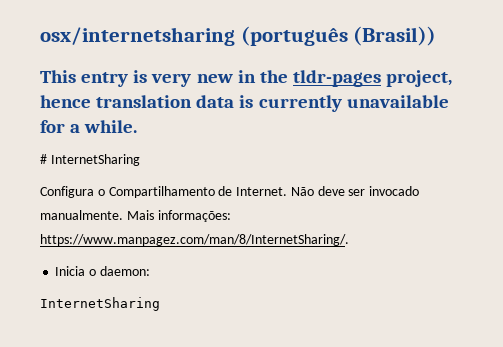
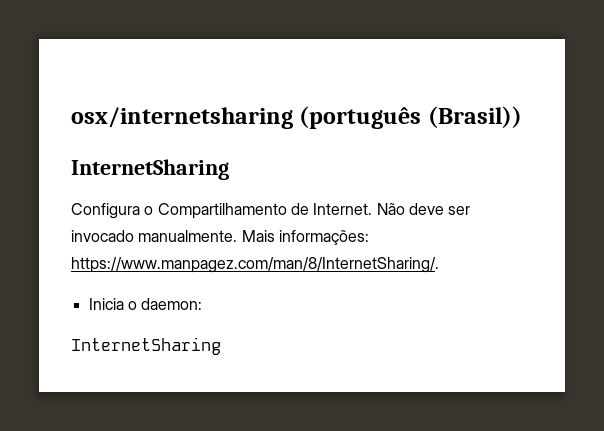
  osx/internetsharing (português (Brasil))
- This entry is very new in the tldr-pages project, hence translation data is currently unavailable for a while.
- # InternetSharing
+ InternetSharing

